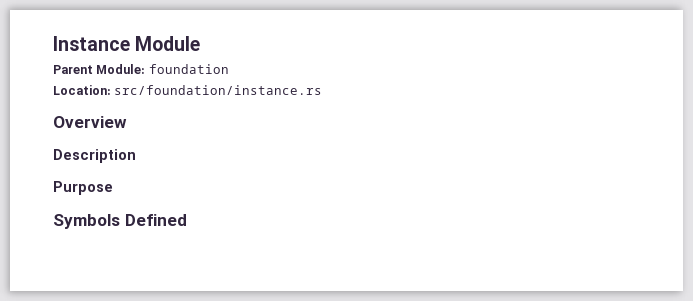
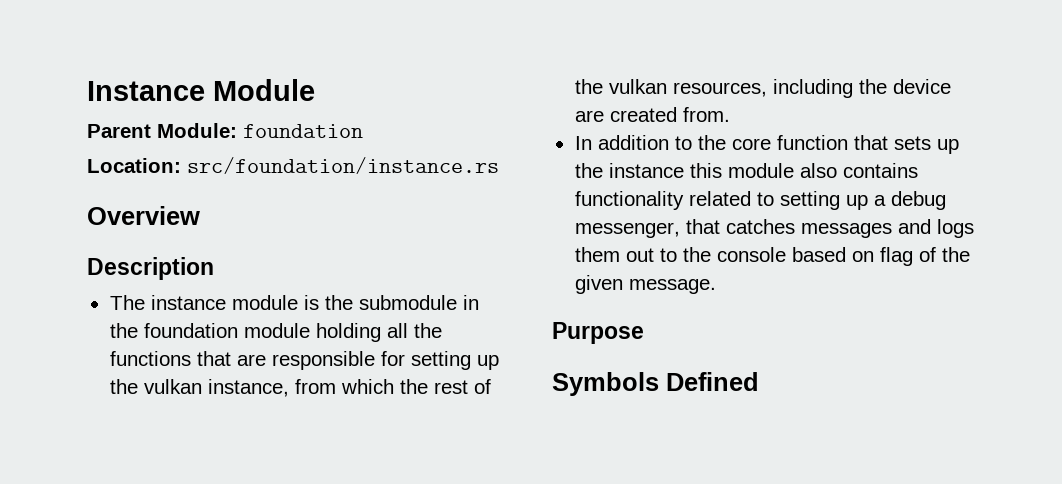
+ The instance module is the submodule in the foundation module holding all the functions that are responsible for setting up the vulkan instance, from which the rest of the vulkan resources, including the device are created from.
+ In addition to the core function that sets up the instance this module also contains functionality related to setting up a debug messenger, that catches messages and logs them out to the console based on flag of the given message.

